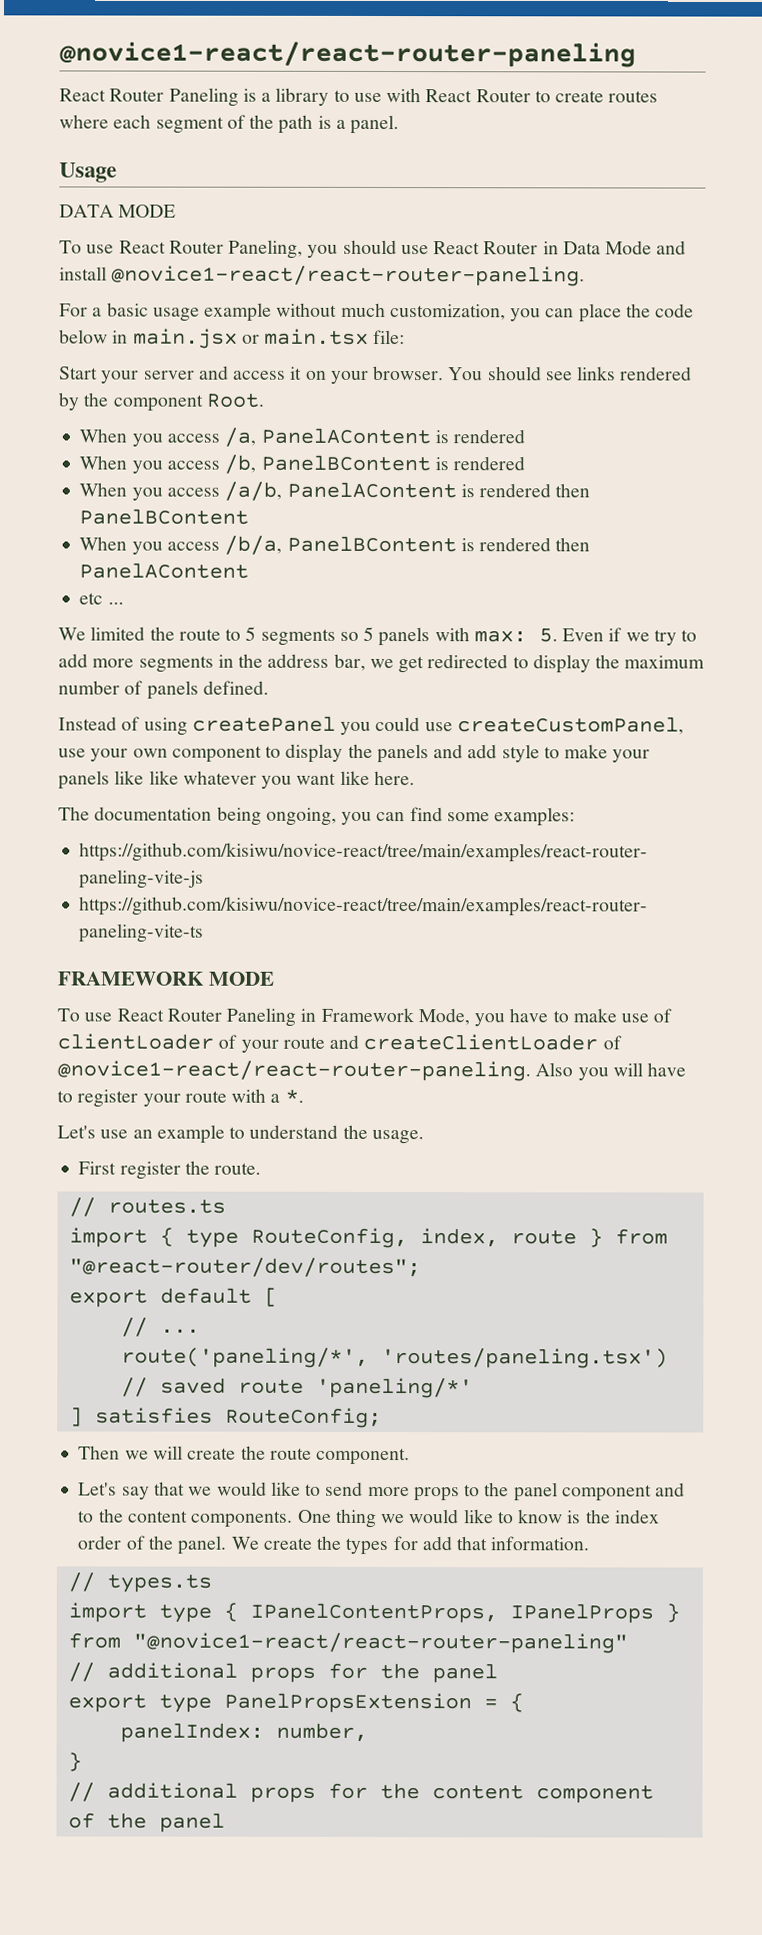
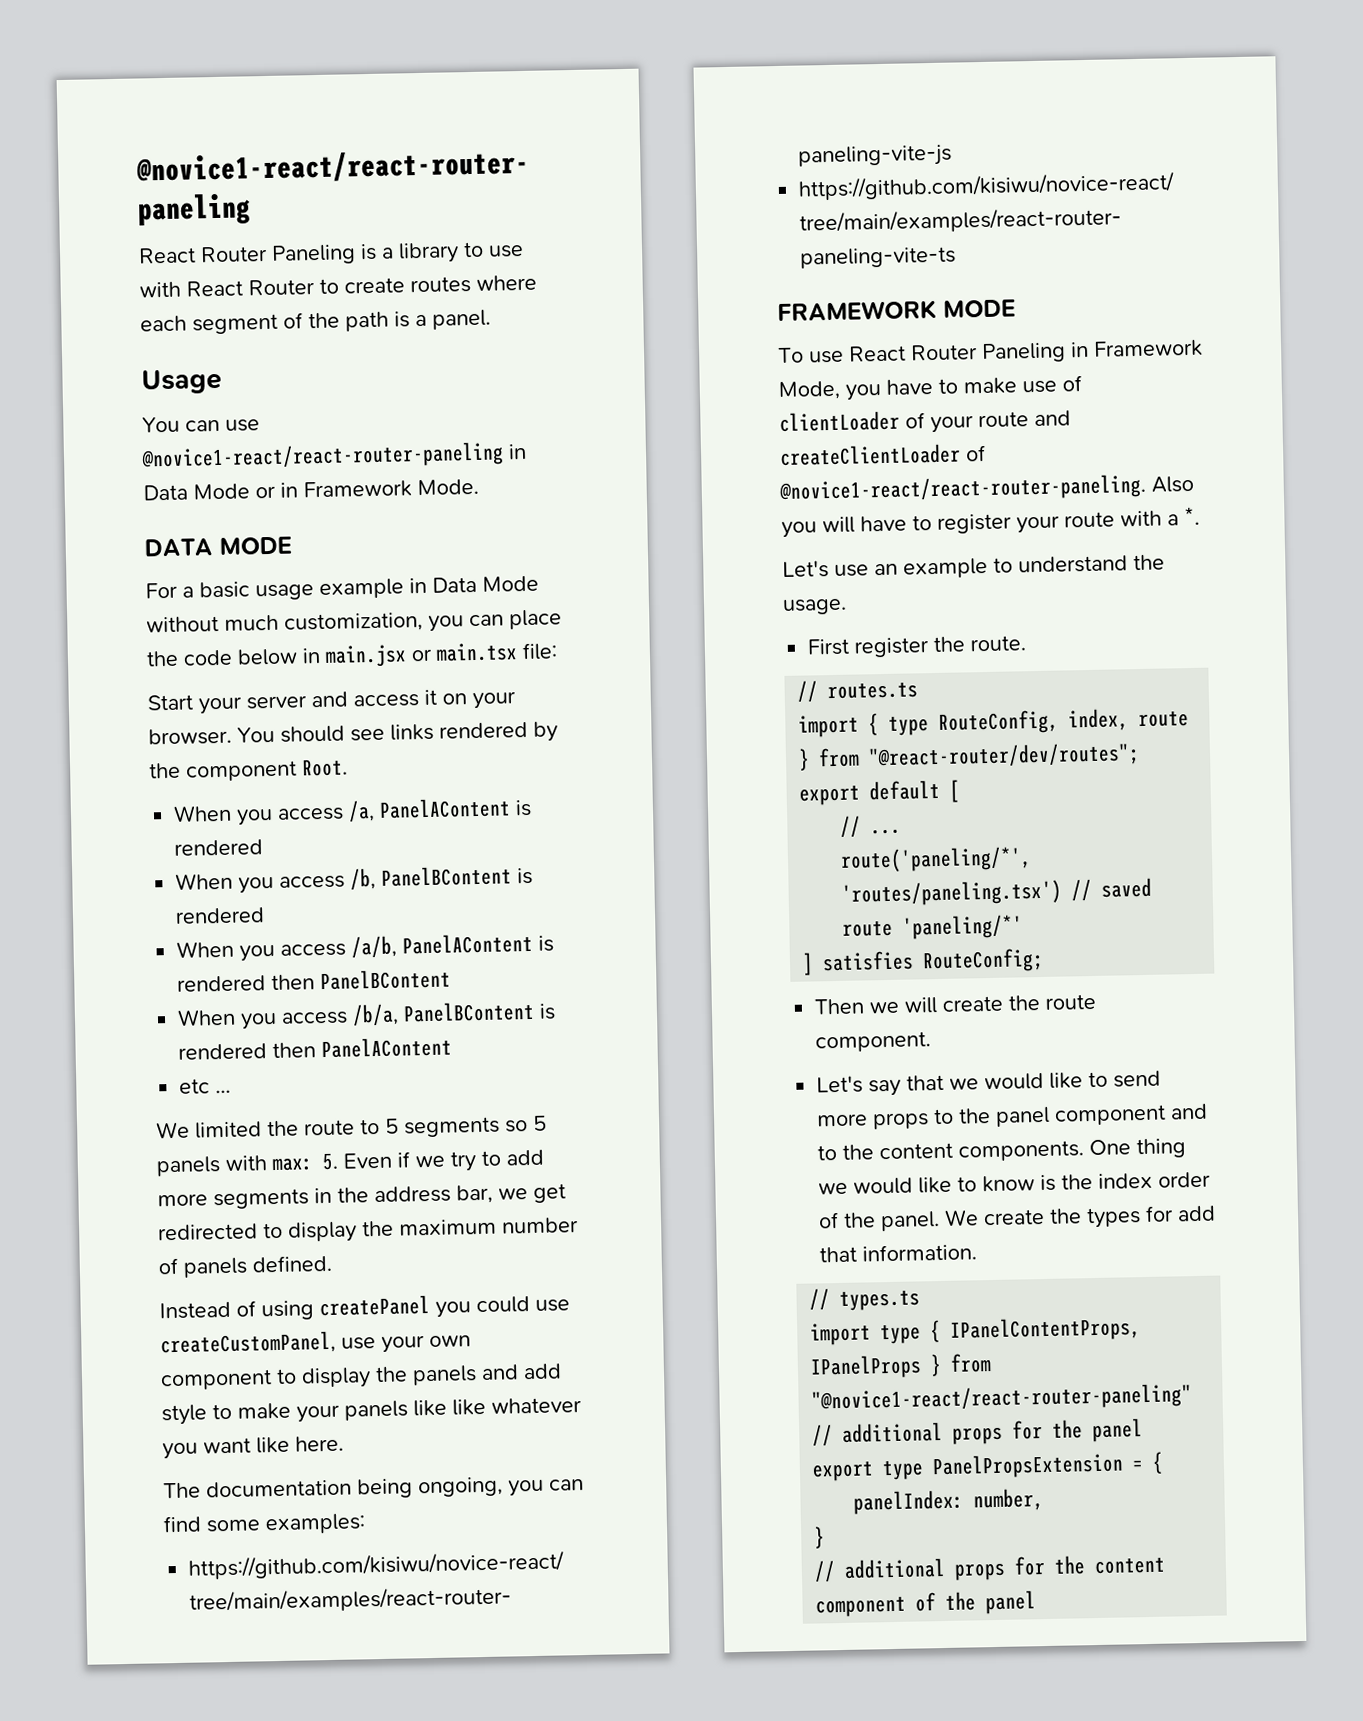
+ You can use @novice1-react/react-router-paneling in Data Mode or in Framework Mode.
  DATA MODE
- To use React Router Paneling, you should use React Router in Data Mode and install @novice1-react/react-router-paneling.
- For a basic usage example without much customization, you can place the code below in main.jsx or main.tsx file:
+ For a basic usage example in Data Mode without much customization, you can place the code below in main.jsx or main.tsx file:

